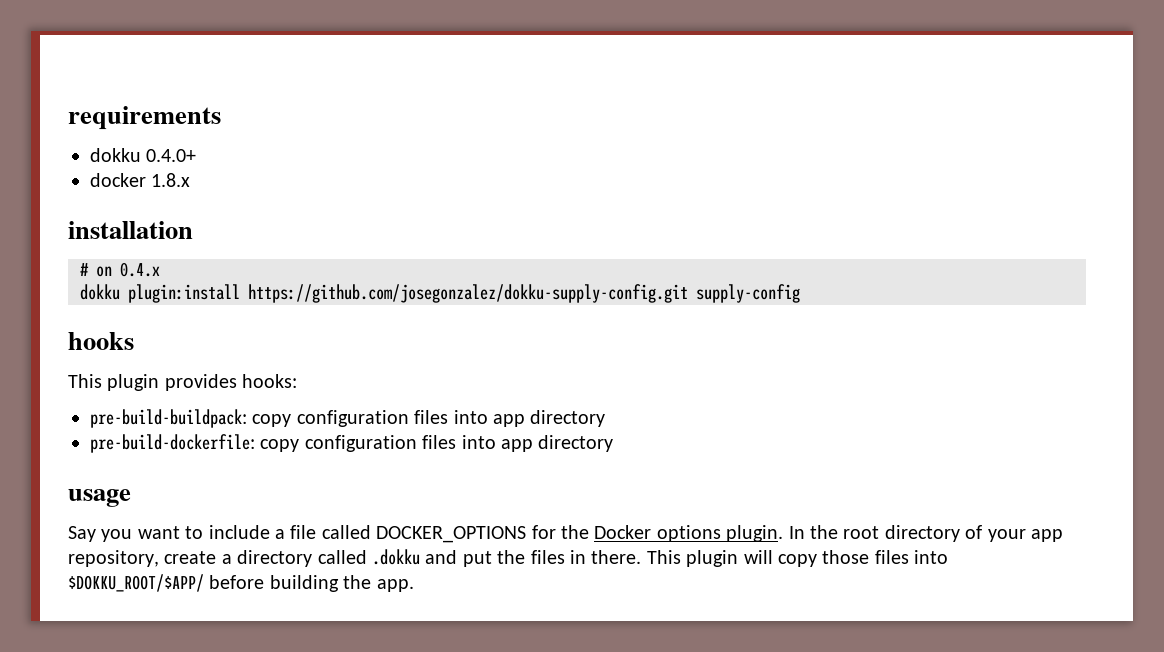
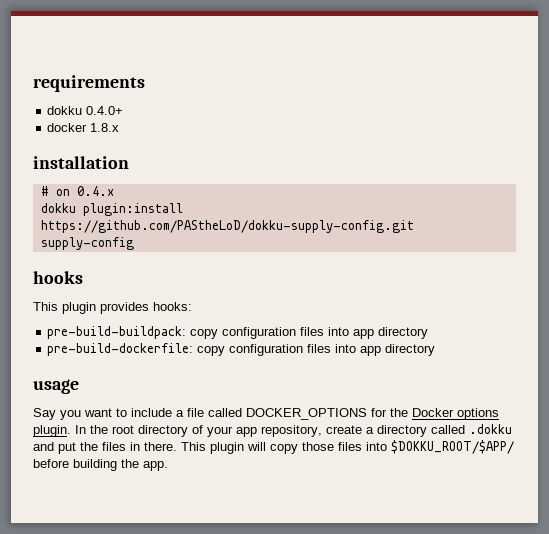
- dokku plugin:install https://github.com/josegonzalez/dokku-supply-config.git supply-config
+ dokku plugin:install https://github.com/PAStheLoD/dokku-supply-config.git supply-config

